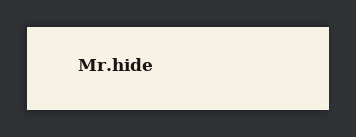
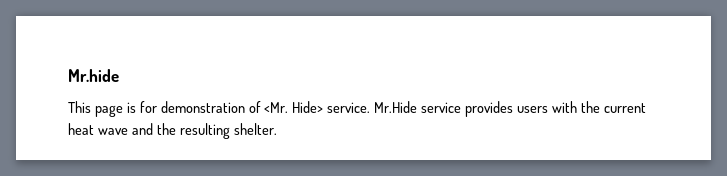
+ This page is for demonstration of <Mr. Hide> service. Mr.Hide service provides users with the current heat wave and the resulting shelter.

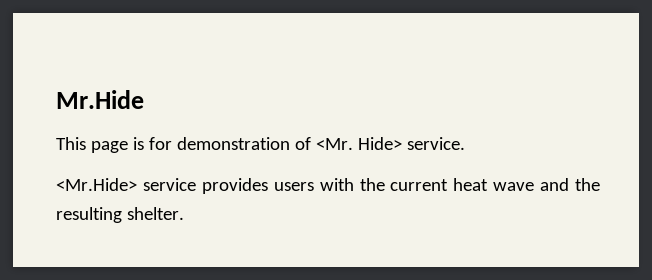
- Mr.hide
+ Mr.Hide
- Hide> service. Mr.Hide service provides users with the current heat wave and the resulting shelter.
+ Hide> service.
+ <Mr.Hide> service provides users with the current heat wave and the resulting shelter.

